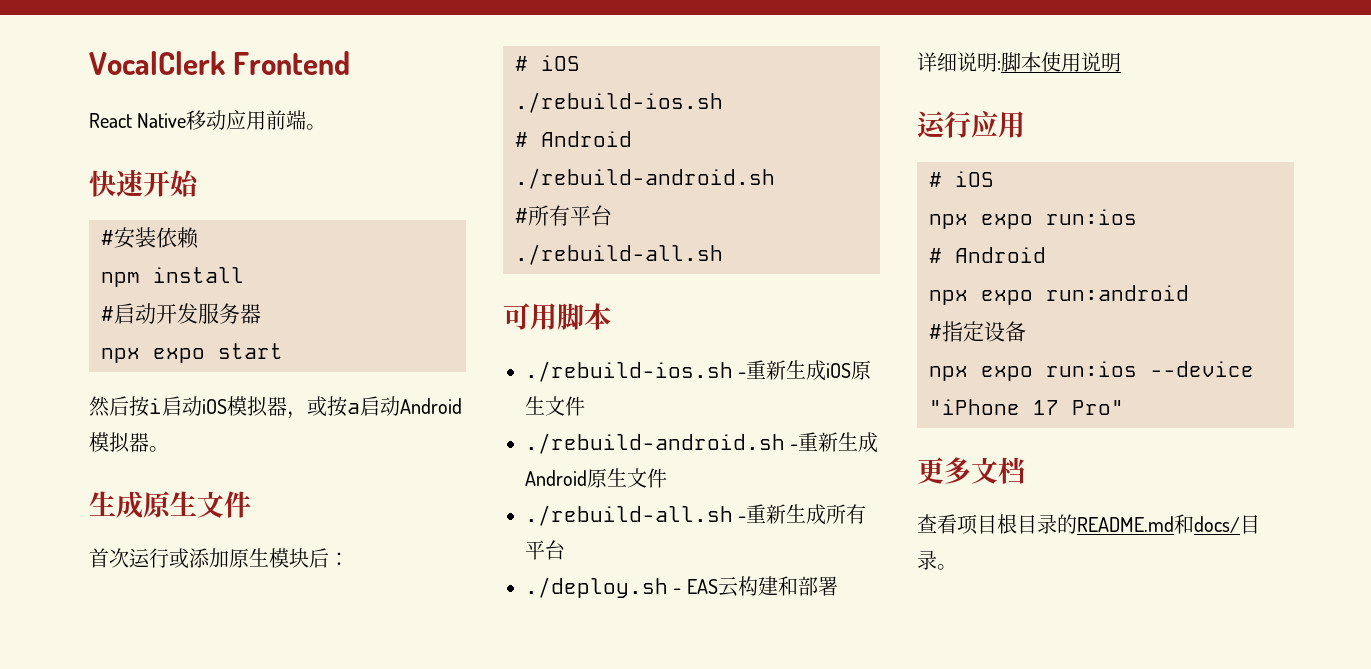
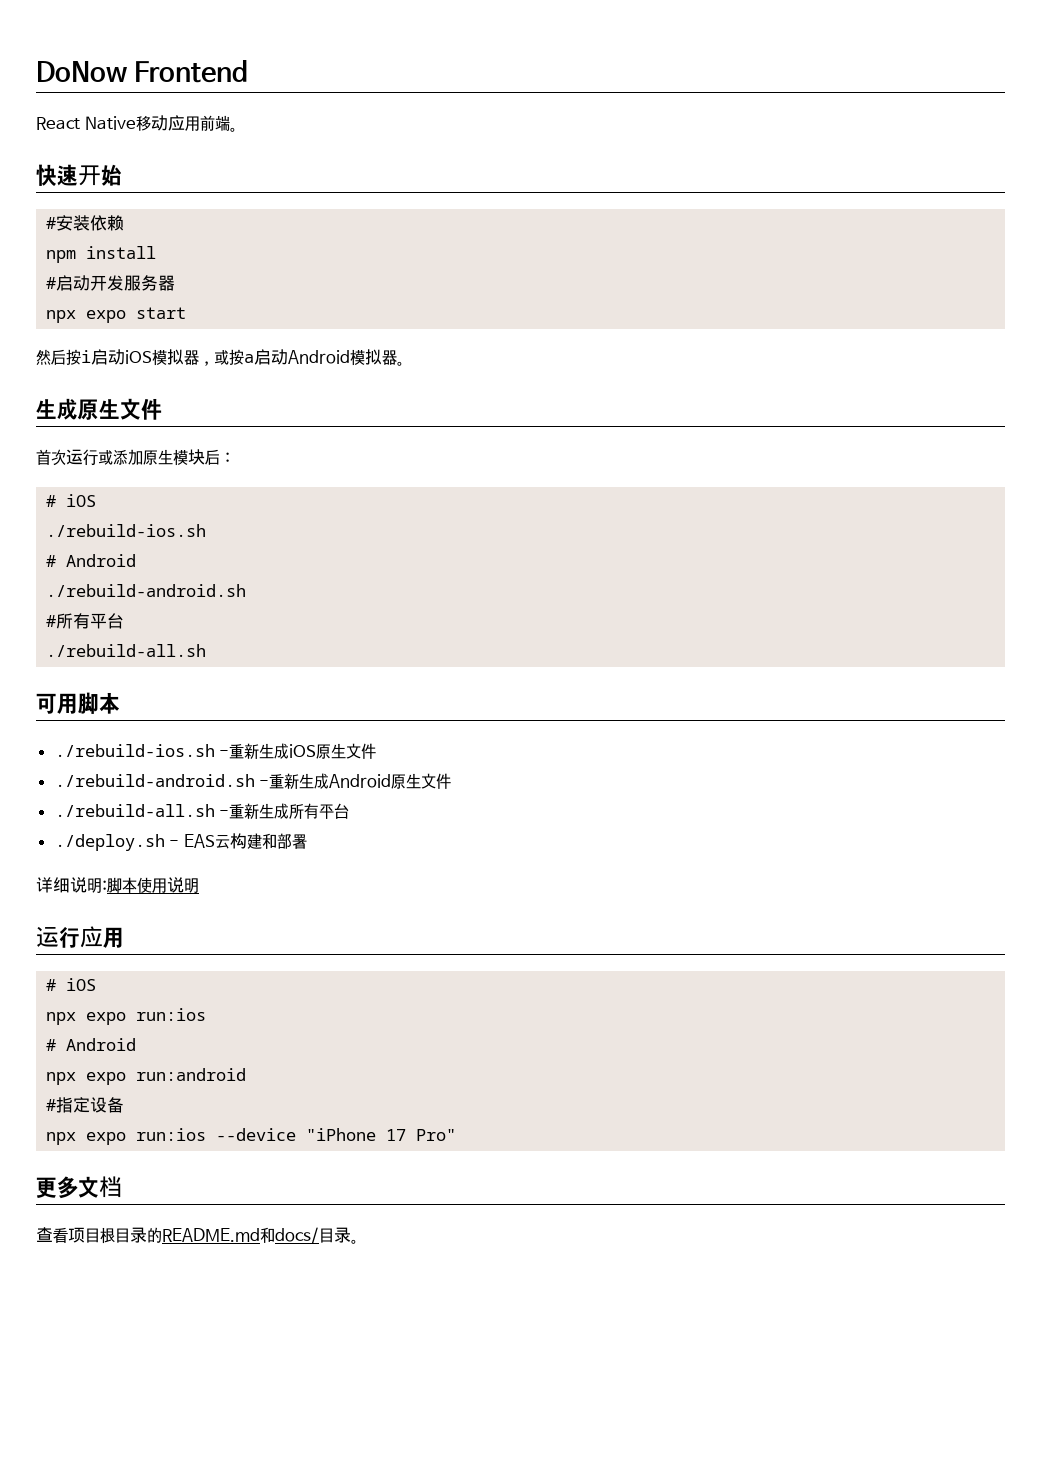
- VocalClerk Frontend
+ DoNow Frontend

